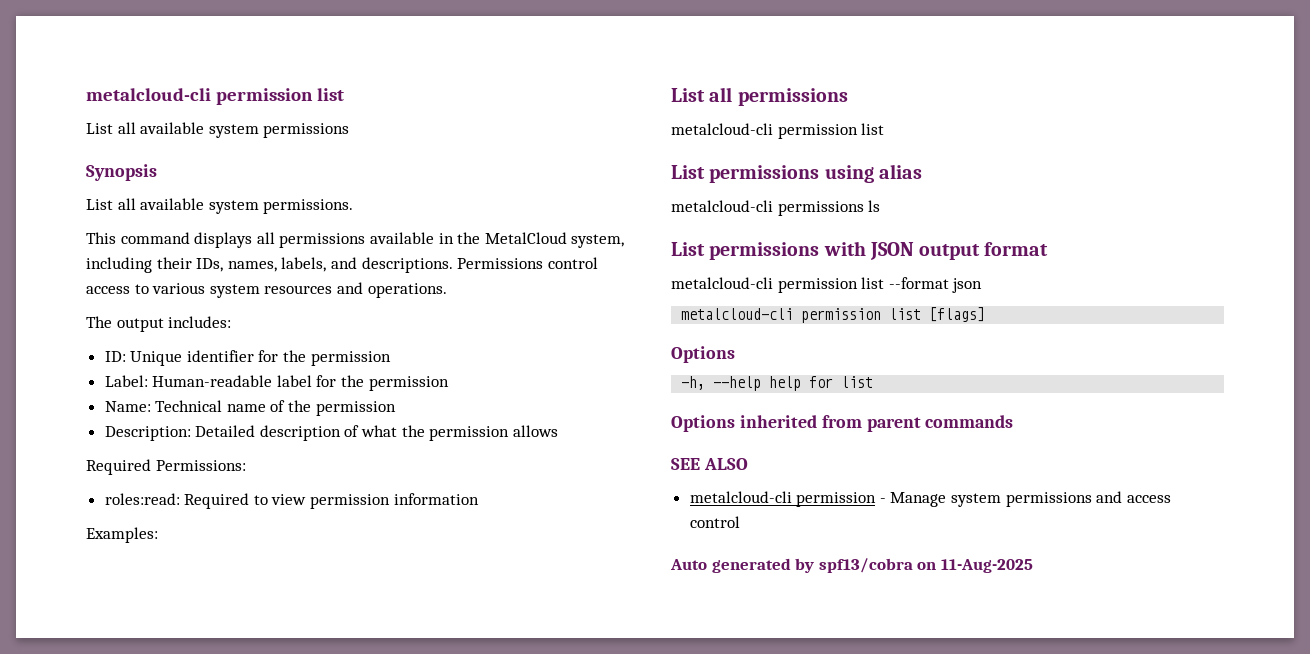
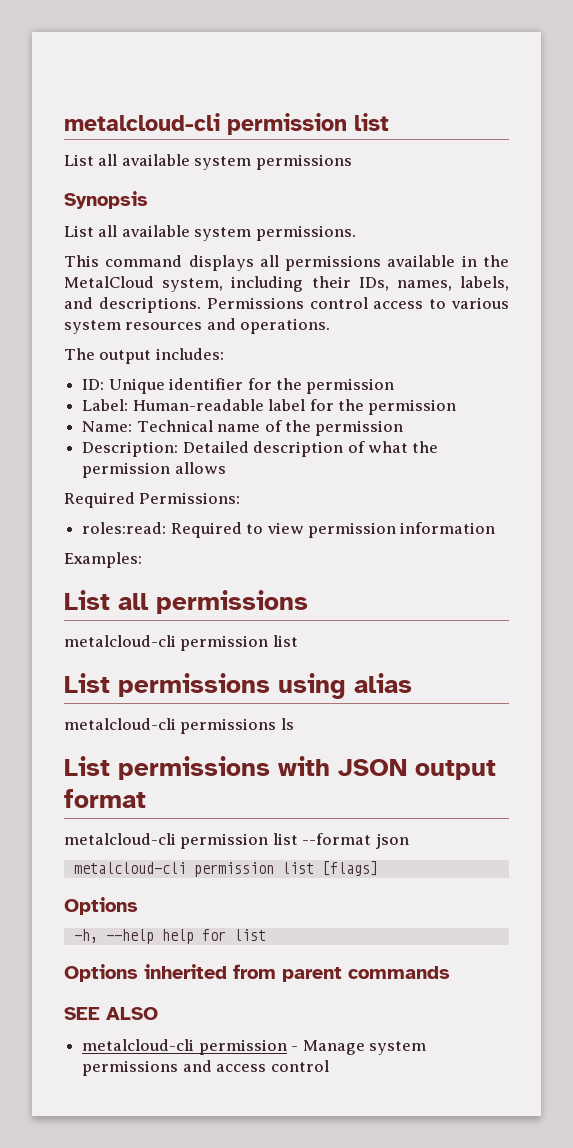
- Auto generated by spf13/cobra on 11-Aug-2025

